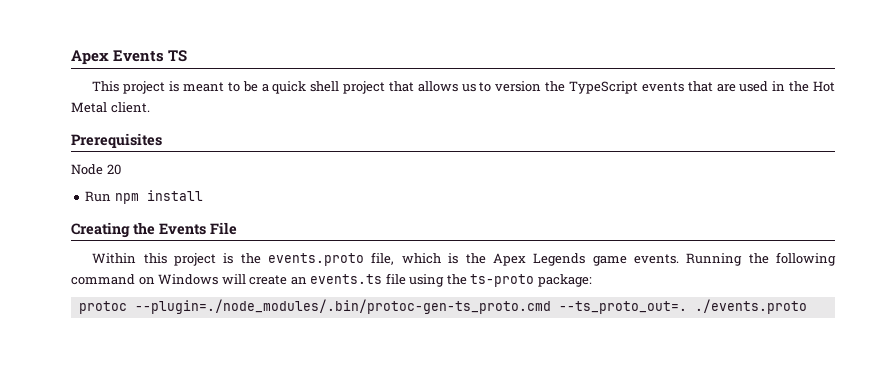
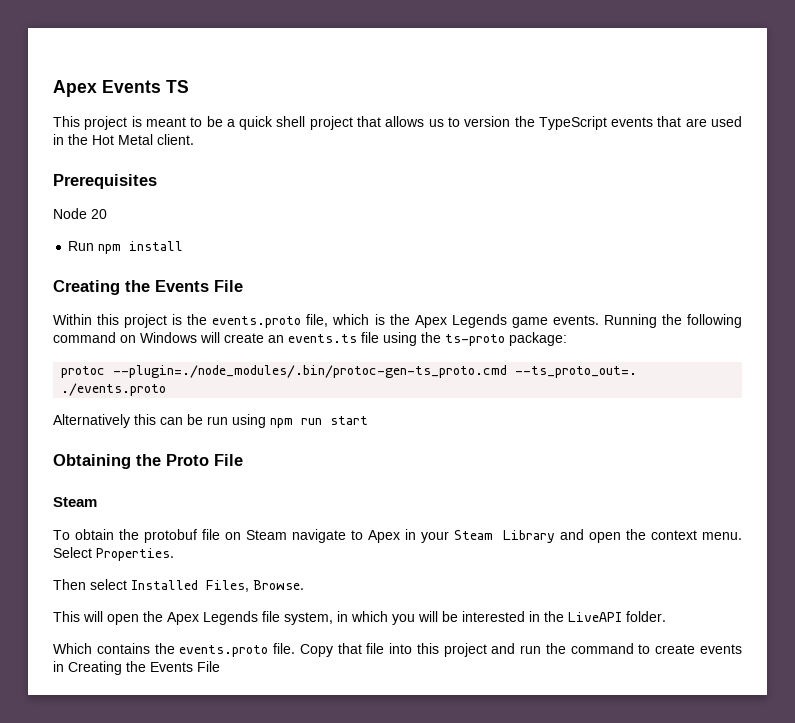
+ Alternatively this can be run using npm run start
+ Obtaining the Proto File
+ Steam
+ To obtain the protobuf file on Steam navigate to Apex in your Steam Library and open the context menu. Select Properties.
+ Then select Installed Files, Browse.
+ This will open the Apex Legends file system, in which you will be interested in the LiveAPI folder.
+ Which contains the events.proto file. Copy that file into this project and run the command to create events in Creating the Events File

